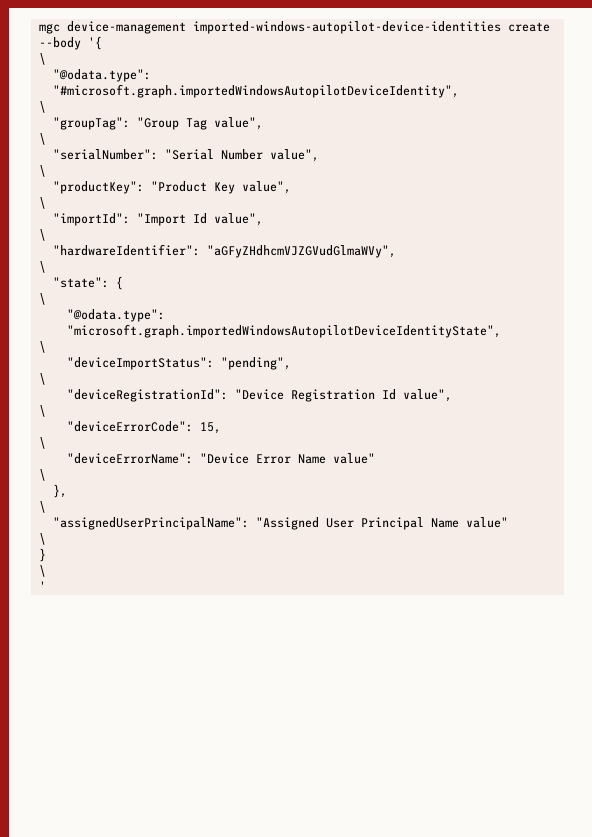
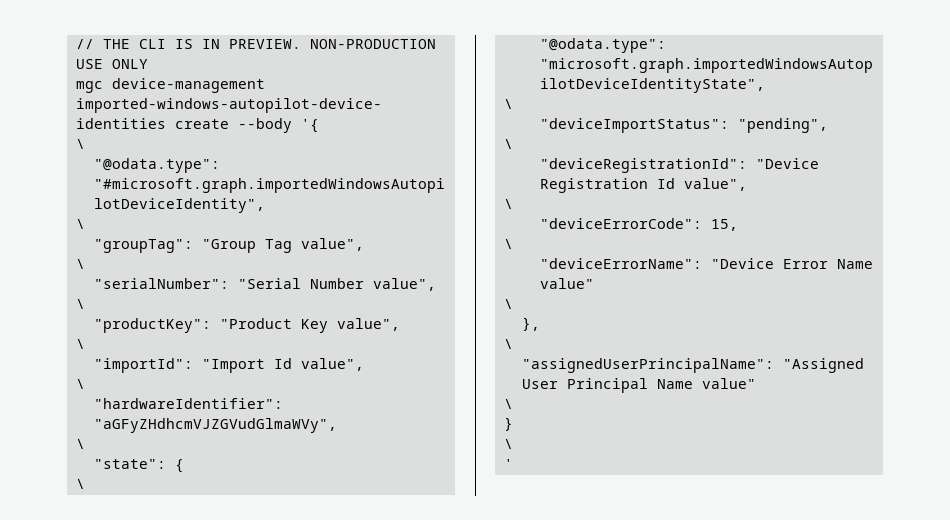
+ // THE CLI IS IN PREVIEW. NON-PRODUCTION USE ONLY

